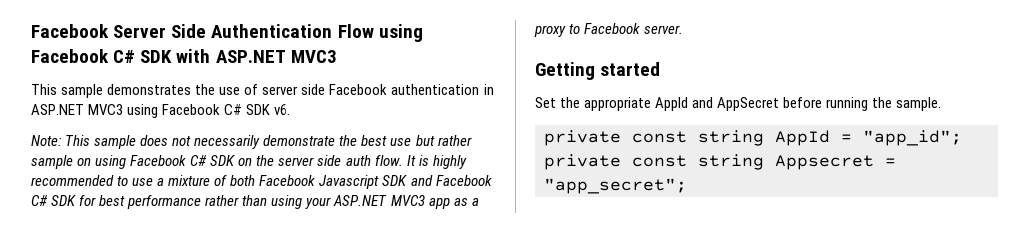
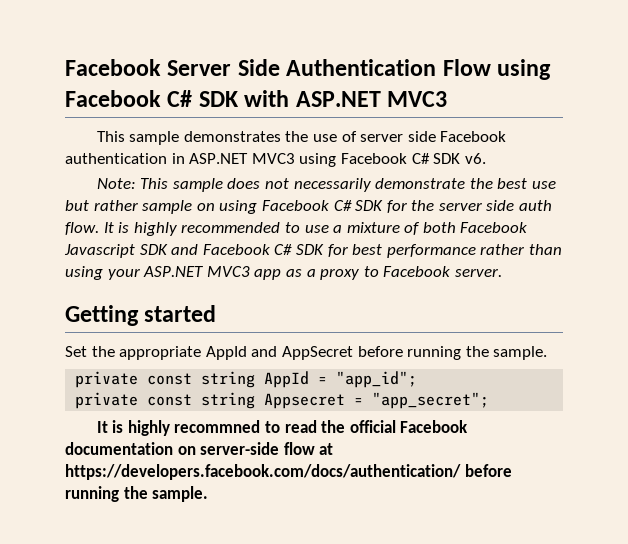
- Note: This sample does not necessarily demonstrate the best use but rather sample on using Facebook C# SDK on the server side auth flow.
+ Note: This sample does not necessarily demonstrate the best use but rather sample on using Facebook C# SDK for the server side auth flow.
+ It is highly recommned to read the official Facebook documentation on server-side flow at https://developers.facebook.com/docs/authentication/ before running the sample.

